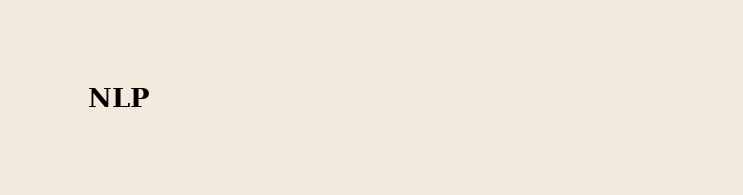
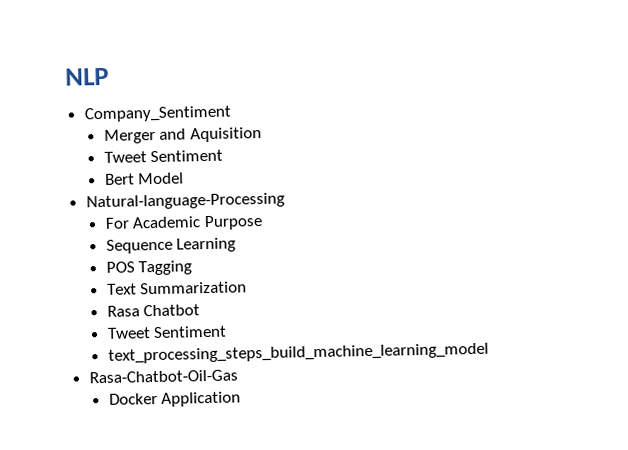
+ Company_Sentiment
+ Merger and Aquisition
+ Tweet Sentiment
+ Bert Model
+ Natural-language-Processing
+ For Academic Purpose
+ Sequence Learning
+ POS Tagging
+ Text Summarization
+ Rasa Chatbot
+ Tweet Sentiment
+ text_processing_steps_build_machine_learning_model
+ Rasa-Chatbot-Oil-Gas
+ Docker Application

